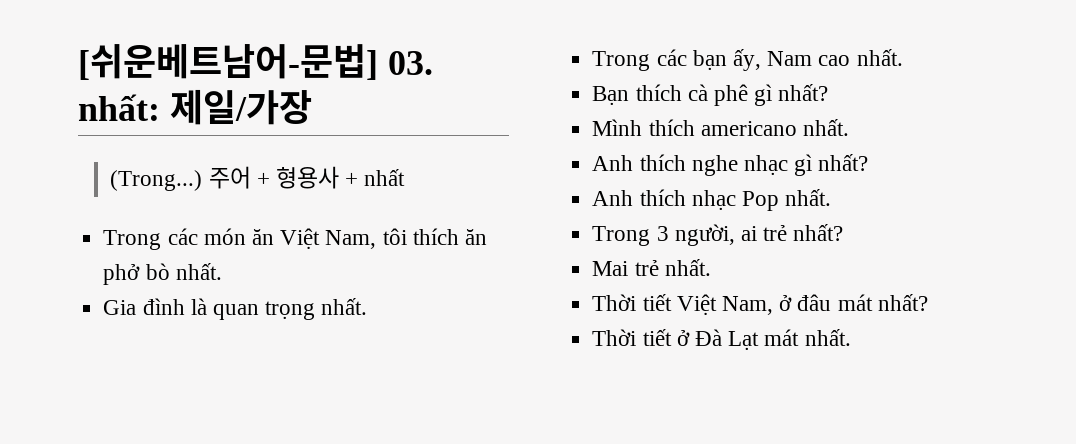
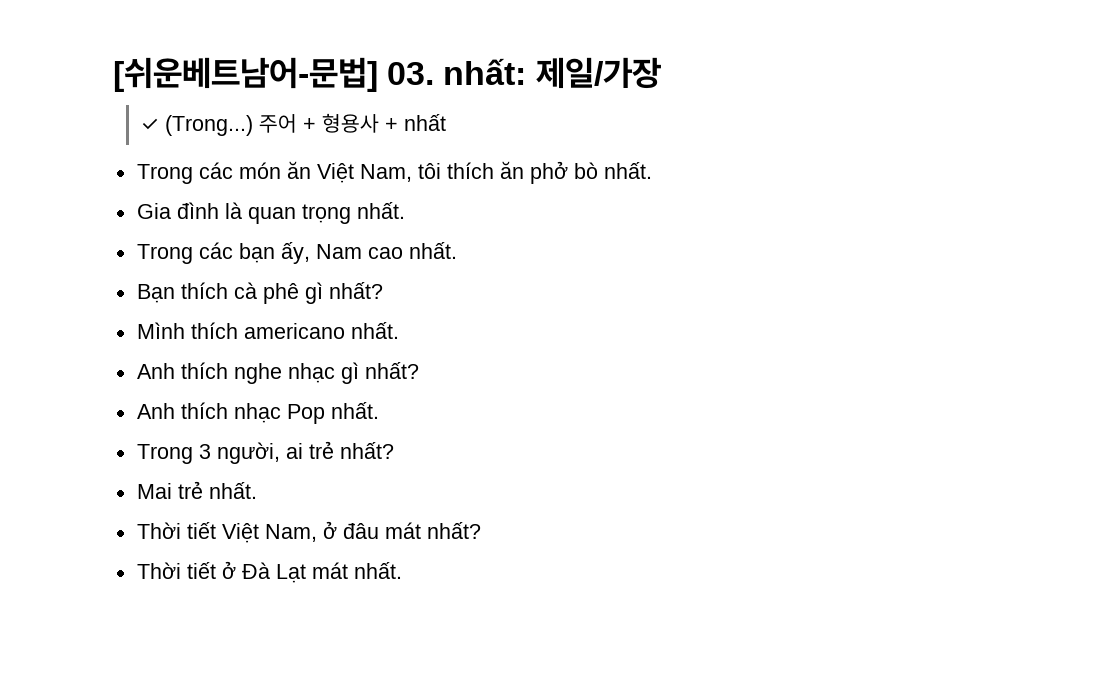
- (Trong...)
+ ✓ (Trong...)

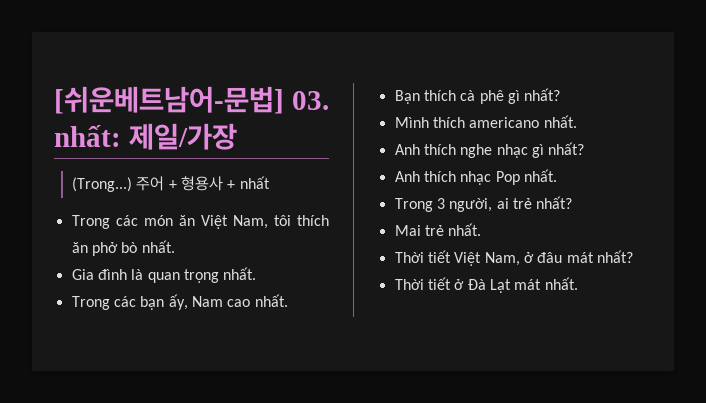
- ✓ (Trong...)
+ (Trong...)

